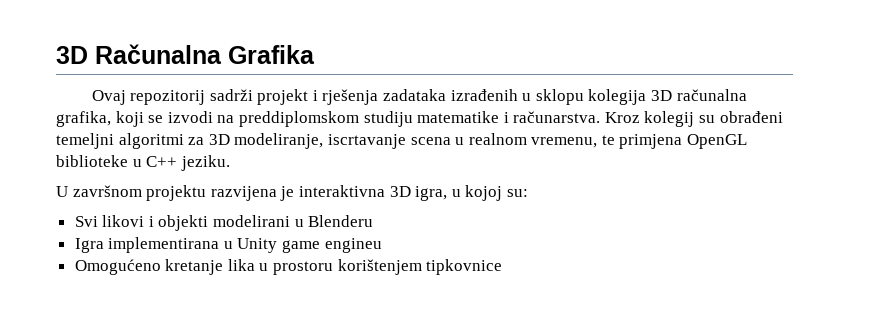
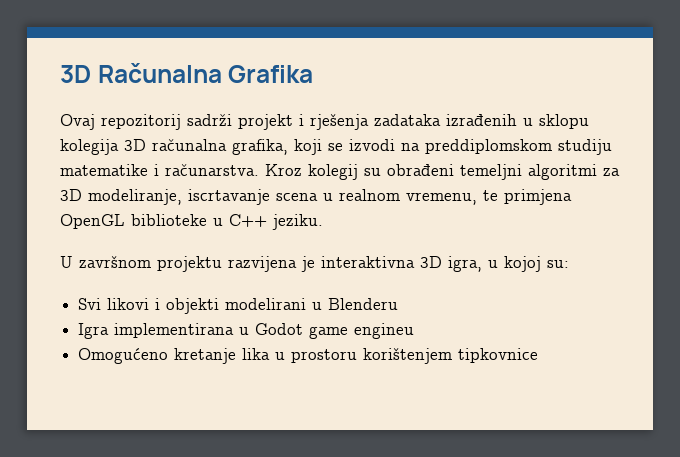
- Igra implementirana u Unity game engineu
+ Igra implementirana u Godot game engineu

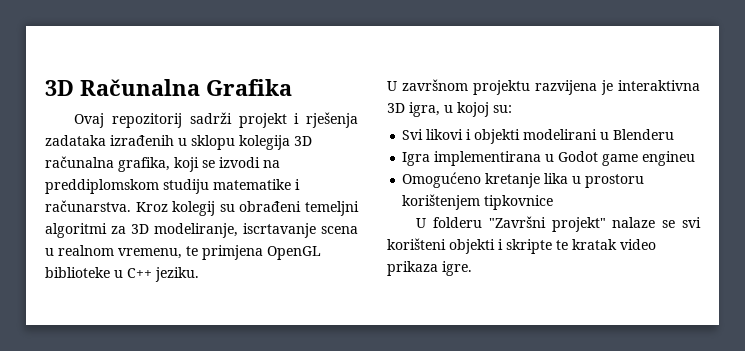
+ U folderu "Završni projekt" nalaze se svi korišteni objekti i skripte te kratak video prikaza igre.

